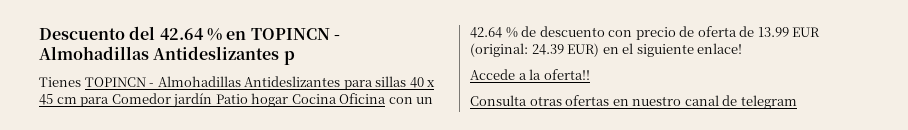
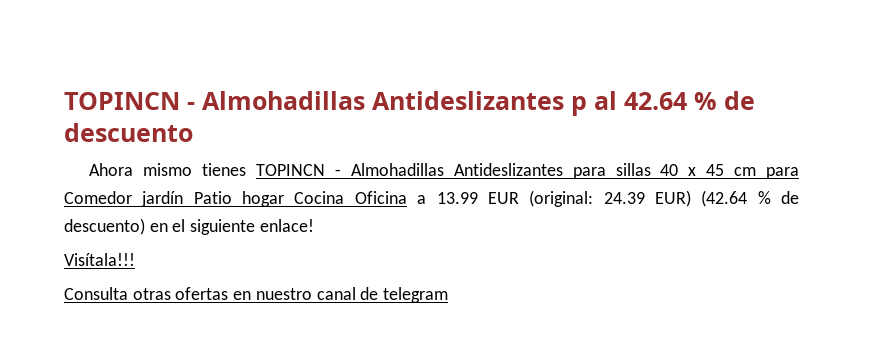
- Descuento del 42.64 % en TOPINCN - Almohadillas Antideslizantes p
- Tienes TOPINCN - Almohadillas Antideslizantes para sillas 40 x 45 cm para Comedor jardín Patio hogar Cocina Oficina con un 42.64 % de descuento con precio de oferta de 13.99 EUR (original: 24.39 EUR) en el siguiente enlace!
+ TOPINCN - Almohadillas Antideslizantes p al 42.64 % de descuento
+ Ahora mismo tienes TOPINCN - Almohadillas Antideslizantes para sillas 40 x 45 cm para Comedor jardín Patio hogar Cocina Oficina a 13.99 EUR (original: 24.39 EUR) (42.64 % de descuento) en el siguiente enlace!
- Accede a la oferta!!
+ Visítala!!!

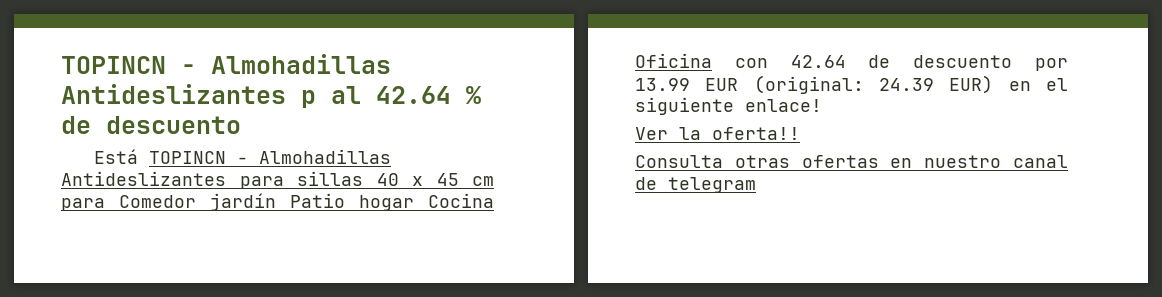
- Ahora mismo tienes TOPINCN - Almohadillas Antideslizantes para sillas 40 x 45 cm para Comedor jardín Patio hogar Cocina Oficina a 13.99 EUR (original: 24.39 EUR) (42.64 % de descuento) en el siguiente enlace!
+ Está TOPINCN - Almohadillas Antideslizantes para sillas 40 x 45 cm para Comedor jardín Patio hogar Cocina Oficina con 42.64 de descuento por 13.99 EUR (original: 24.39 EUR) en el siguiente enlace!
- Visítala!!!
+ Ver la oferta!!

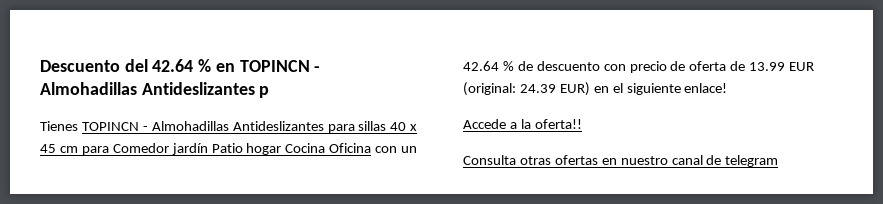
- TOPINCN - Almohadillas Antideslizantes p al 42.64 % de descuento
- Está TOPINCN - Almohadillas Antideslizantes para sillas 40 x 45 cm para Comedor jardín Patio hogar Cocina Oficina con 42.64 de descuento por 13.99 EUR (original: 24.39 EUR) en el siguiente enlace!
+ Descuento del 42.64 % en TOPINCN - Almohadillas Antideslizantes p
+ Tienes TOPINCN - Almohadillas Antideslizantes para sillas 40 x 45 cm para Comedor jardín Patio hogar Cocina Oficina con un 42.64 % de descuento con precio de oferta de 13.99 EUR (original: 24.39 EUR) en el siguiente enlace!
- Ver la oferta!!
+ Accede a la oferta!!

